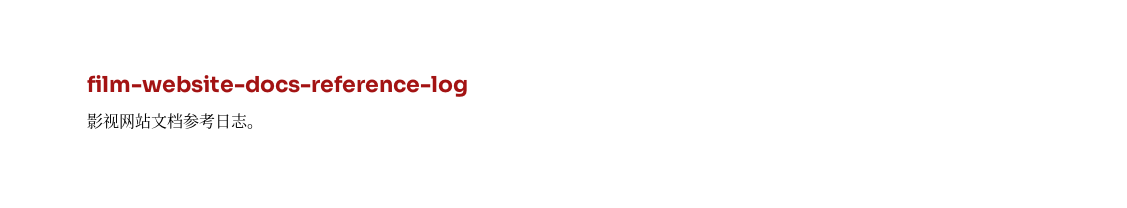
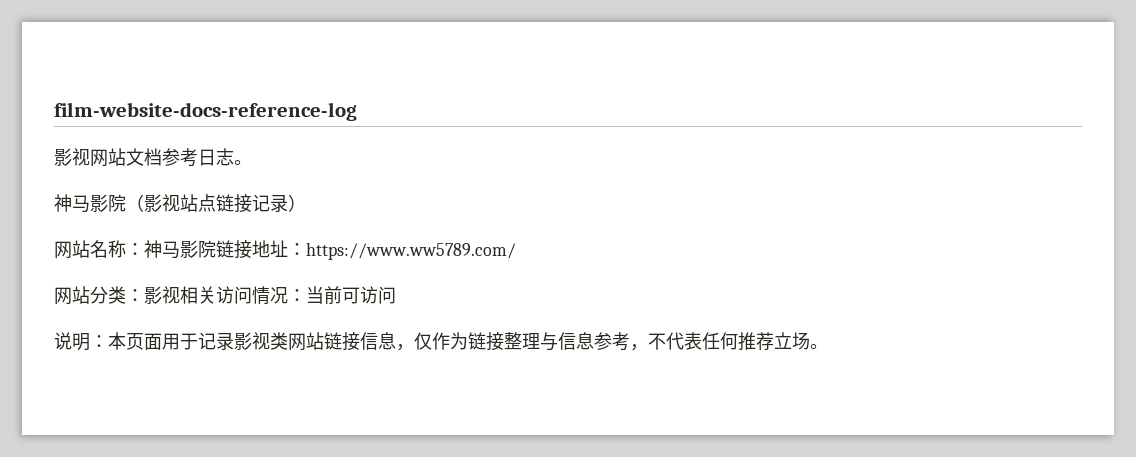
+ 神马影院（影视站点链接记录）
+ 网站名称：神马影院链接地址：https://www.ww5789.com/
+ 网站分类：影视相关访问情况：当前可访问
+ 说明：本页面用于记录影视类网站链接信息，仅作为链接整理与信息参考，不代表任何推荐立场。

